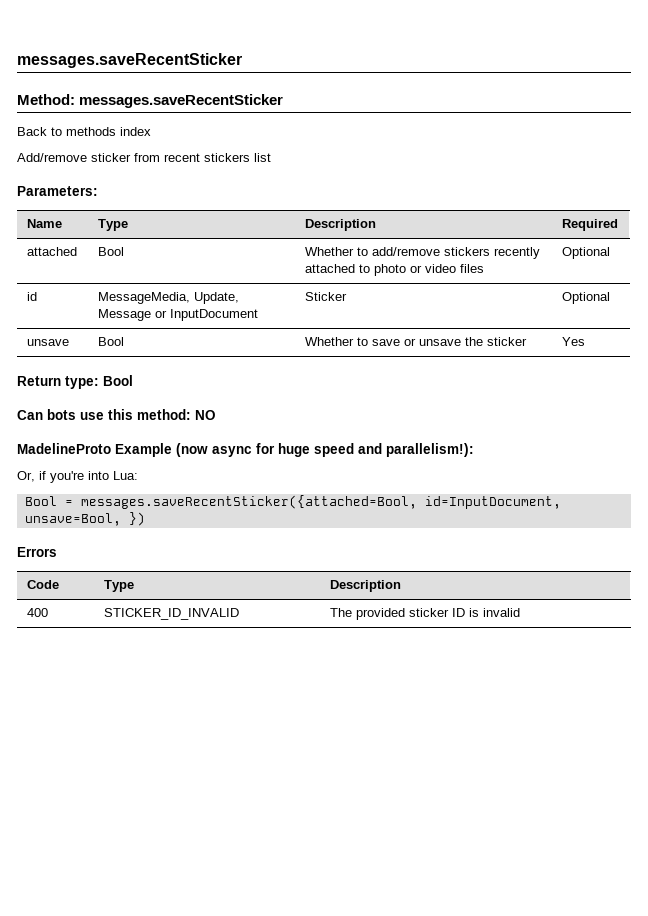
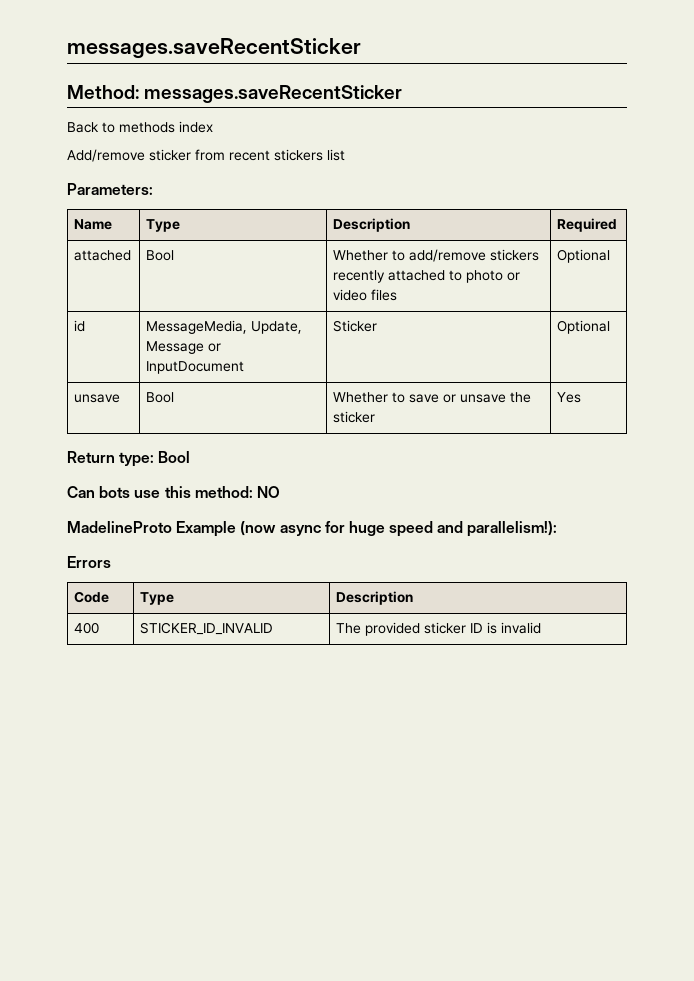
- Or, if you're into Lua:
- Bool = messages.saveRecentSticker({attached=Bool, id=InputDocument, unsave=Bool, })

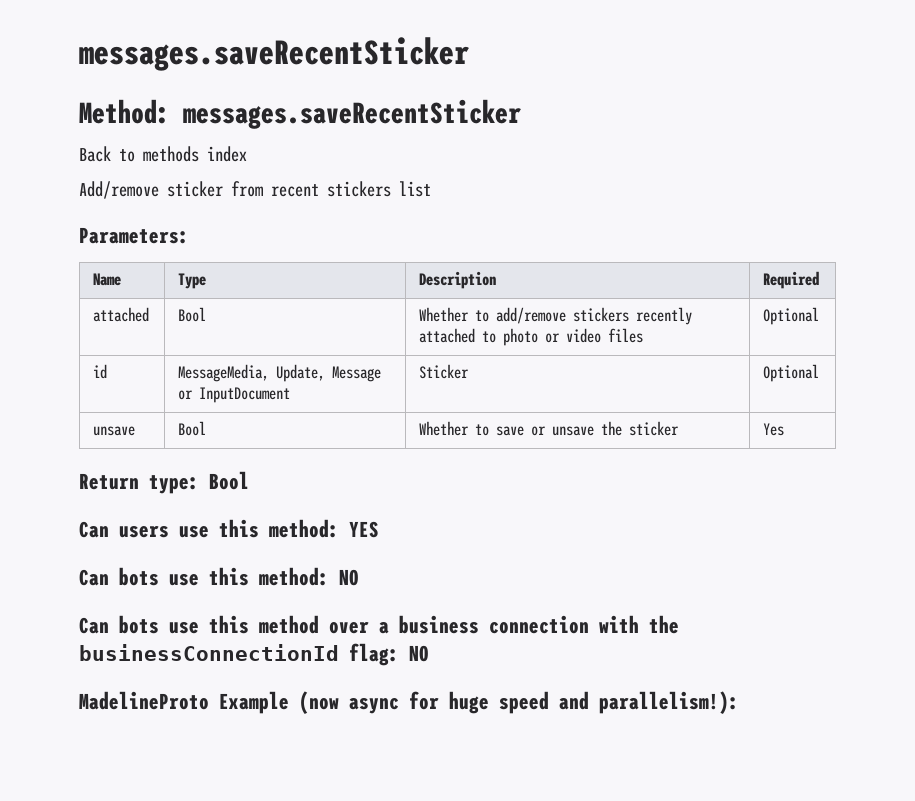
+ Can users use this method: YES
+ Can bots use this method over a business connection with the businessConnectionId flag: NO
- Errors
- Code | Type | Description
- 400 | STICKER_ID_INVALID | The provided sticker ID is invalid

